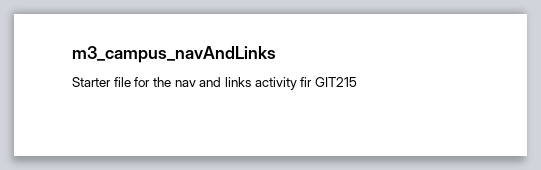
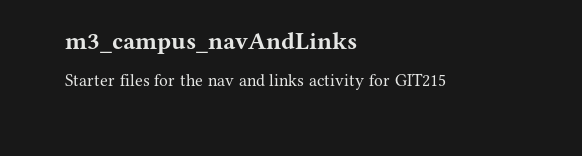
- Starter file for the nav and links activity fir GIT215
+ Starter files for the nav and links activity for GIT215

